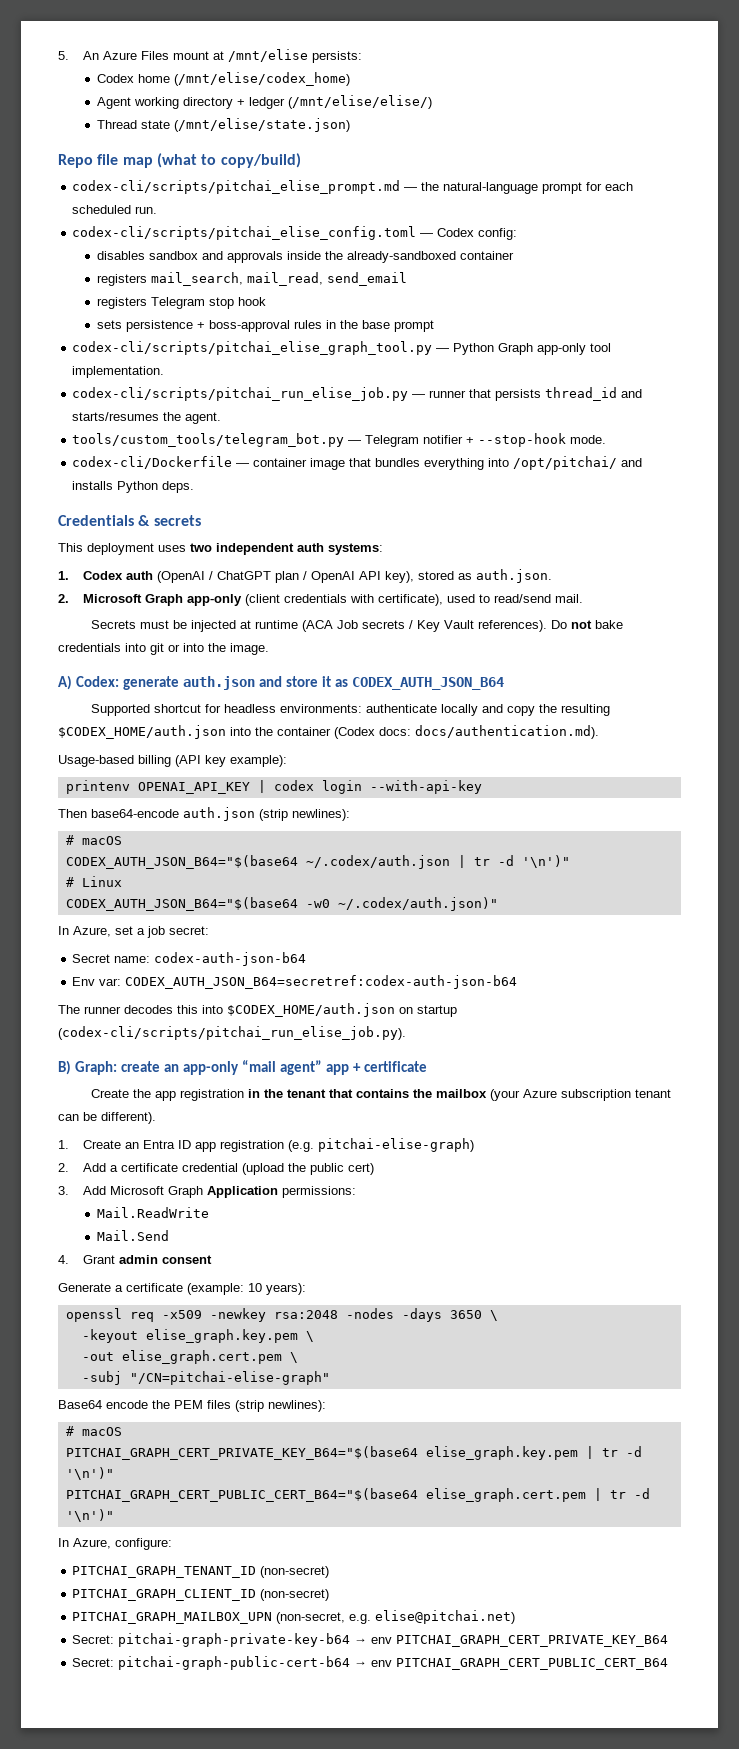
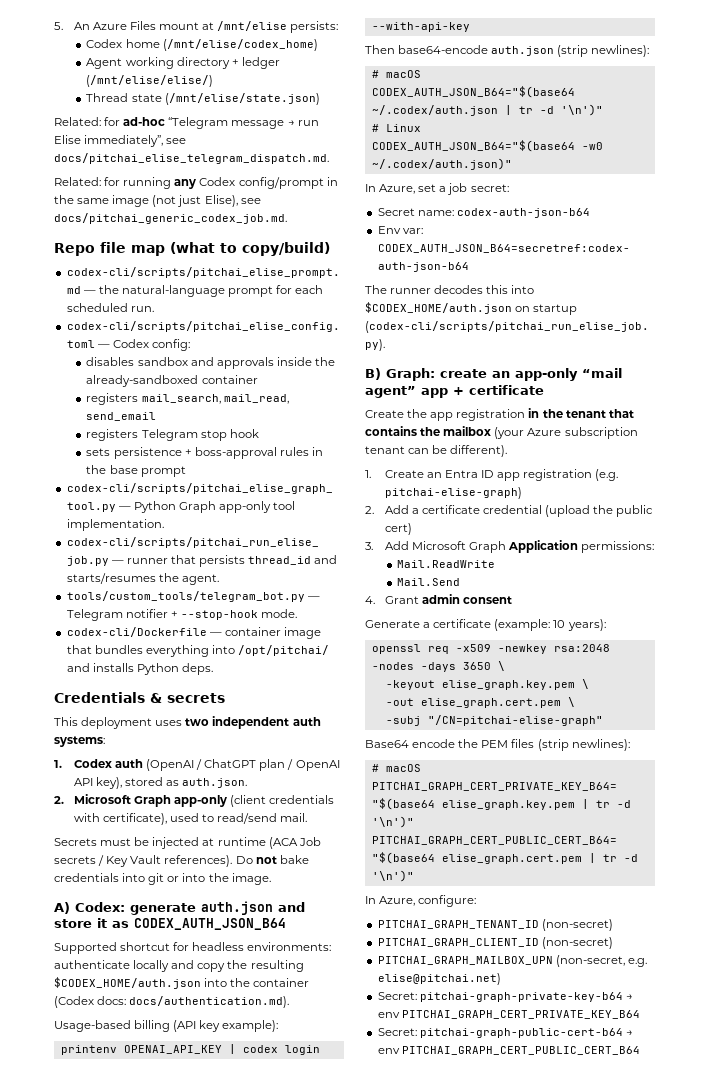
+ Related: for ad-hoc “Telegram message → run Elise immediately”, see docs/pitchai_elise_telegram_dispatch.md.
+ Related: for running any Codex config/prompt in the same image (not just Elise), see docs/pitchai_generic_codex_job.md.

